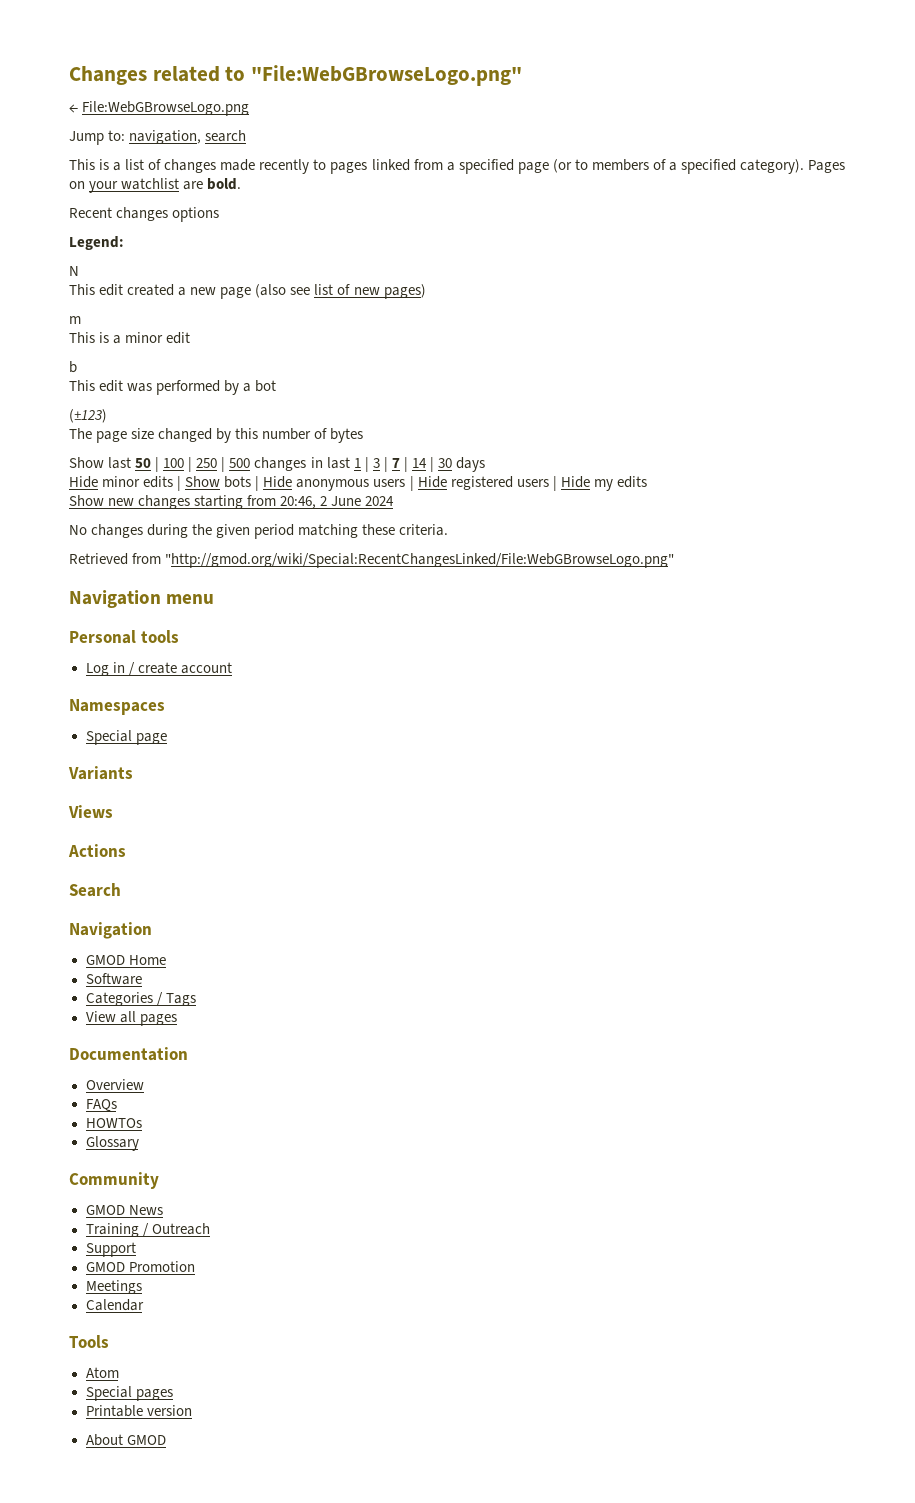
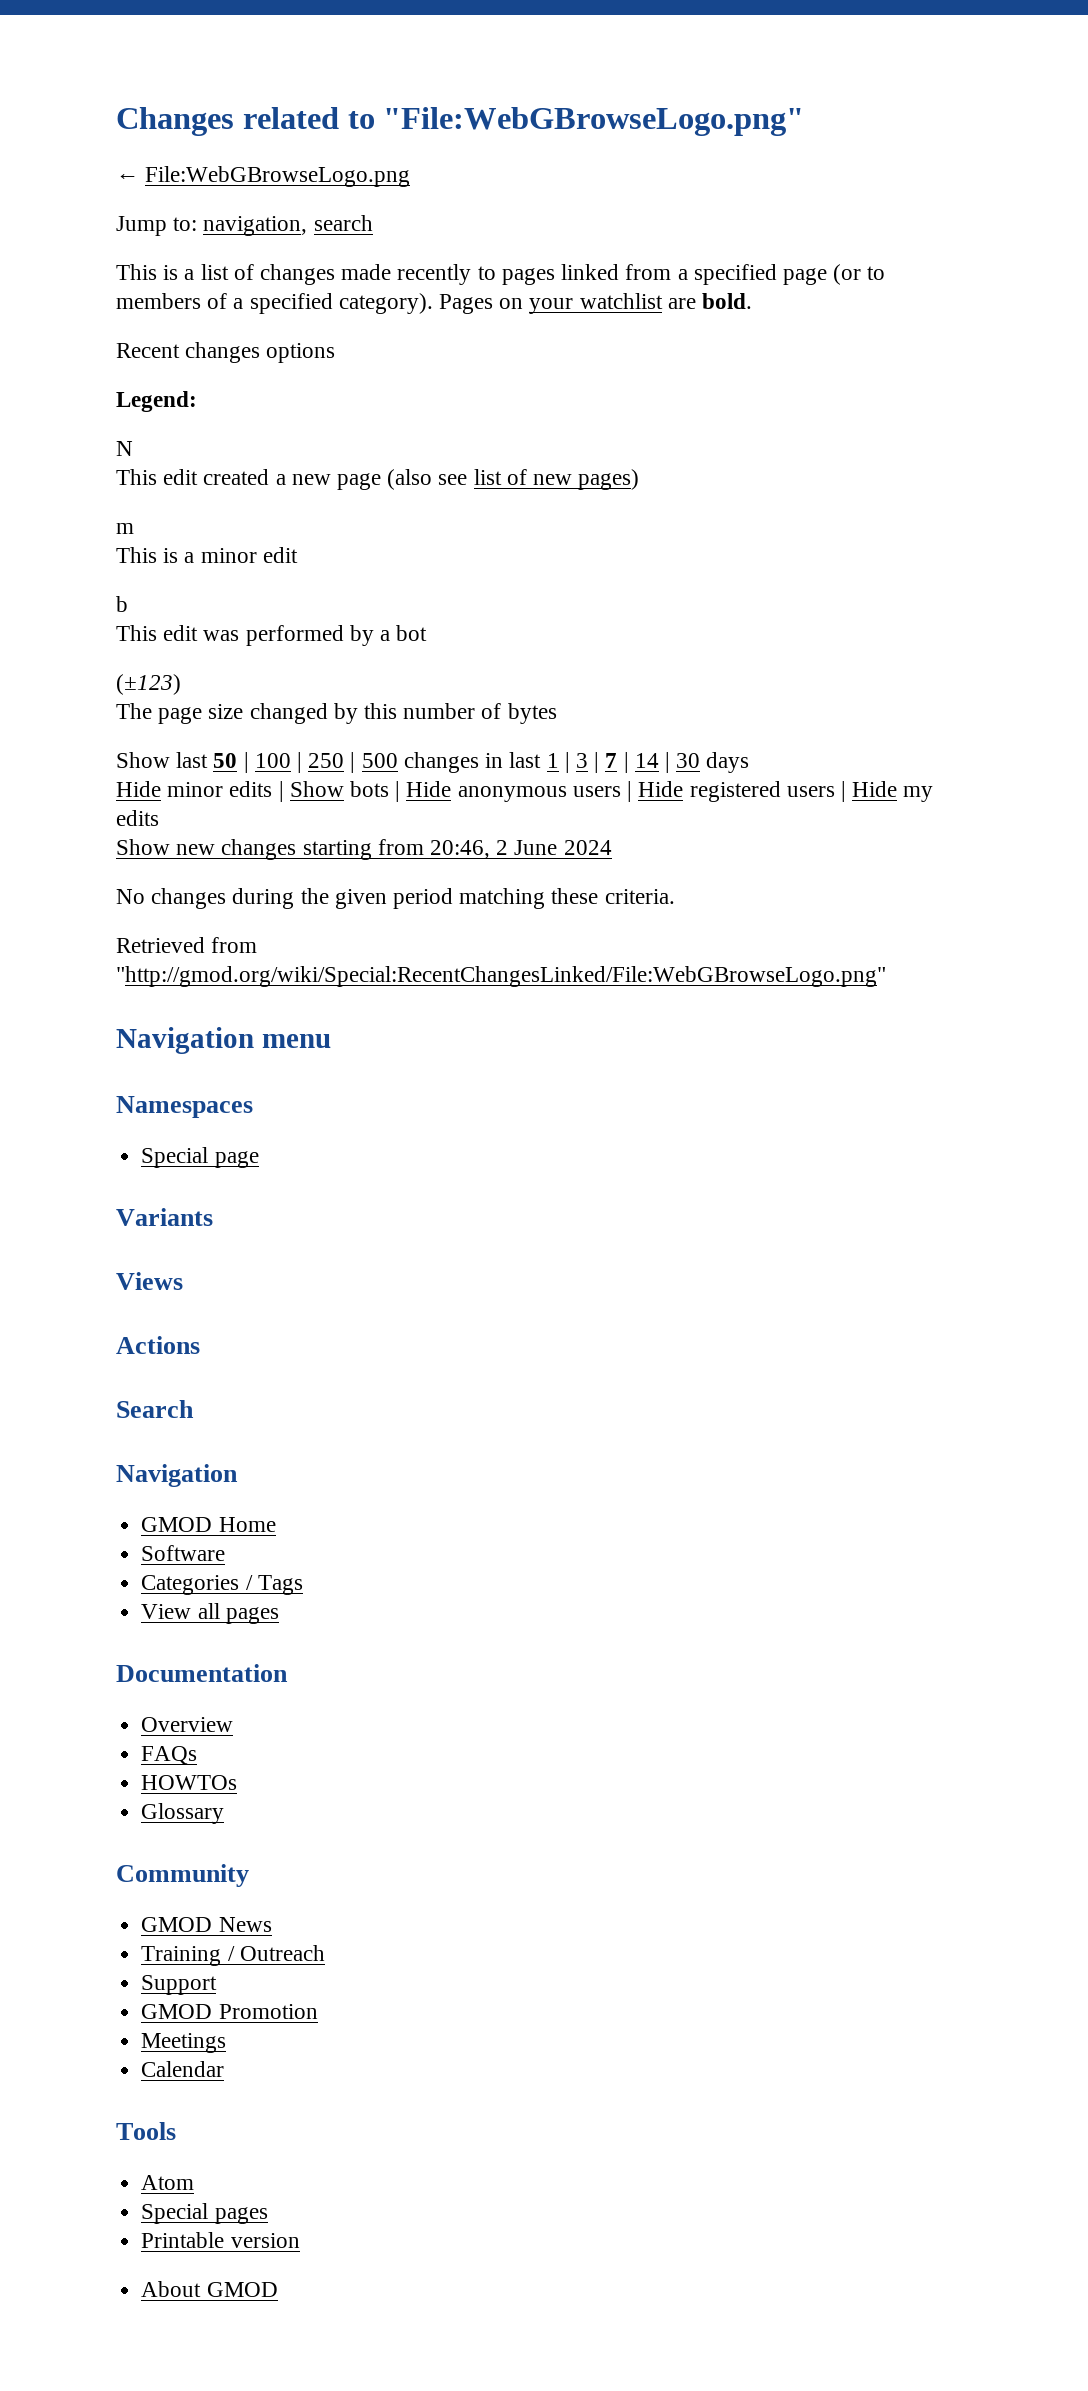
- Personal tools
- Log in / create account

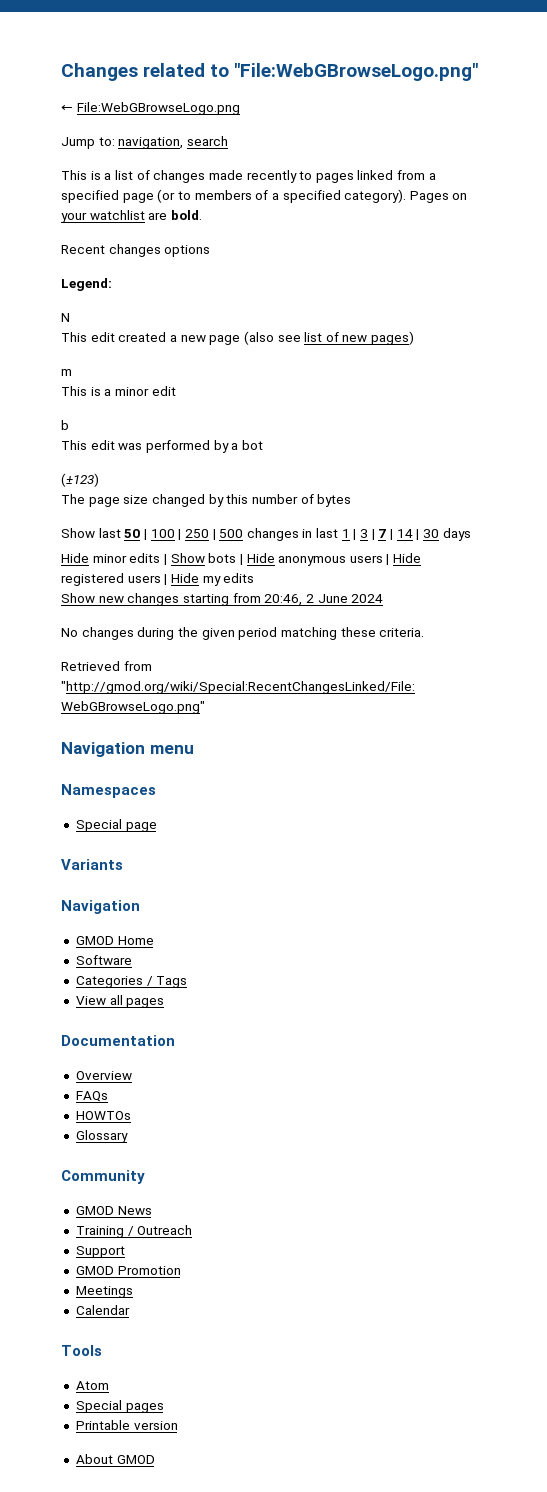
- Views
- Actions
- Search

